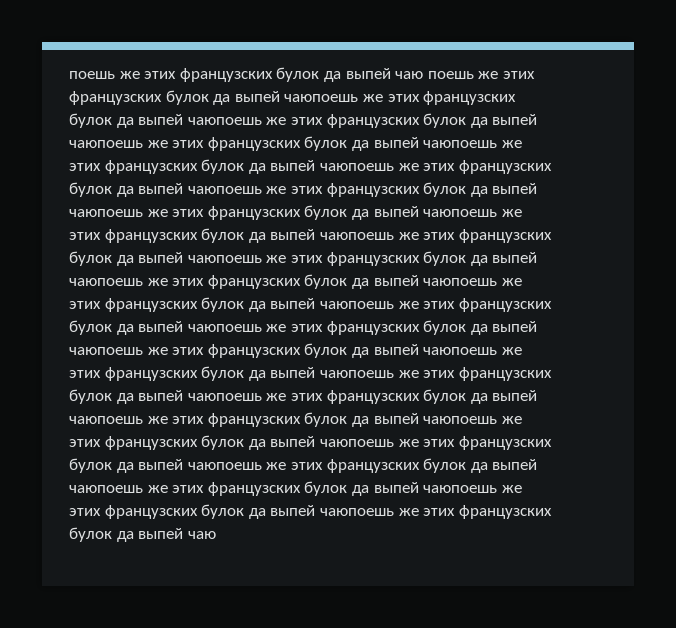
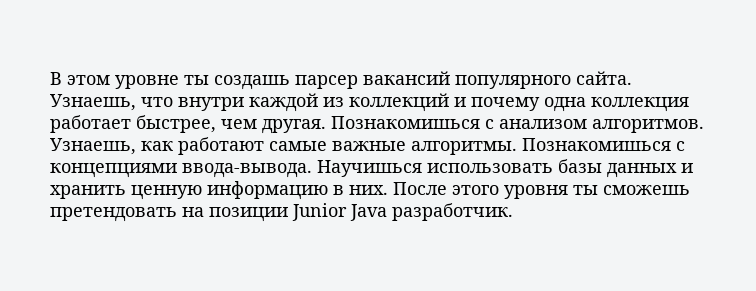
- поешь же этих французских булок да выпей чаю поешь же этих французских булок да выпей чаюпоешь же этих французских булок да выпей чаюпоешь же этих французских булок да выпей чаюпоешь же этих французских булок да выпей чаюпоешь же этих французских булок да выпей чаюпоешь же этих французских булок да выпей чаюпоешь же этих французских булок да выпей чаюпоешь же этих французских булок да выпей чаюпоешь же этих французских булок да выпей чаюпоешь же этих французских булок да выпей чаюпоешь же этих французских булок да выпей чаюпоешь же этих французских булок да выпей чаюпоешь же этих французских булок да выпей чаюпоешь же этих французских булок да выпей чаюпоешь же этих французских булок да выпей чаюпоешь же этих французских булок да выпей чаюпоешь же этих французских булок да выпей чаюпоешь же этих французских булок да выпей чаюпоешь же этих французских булок да выпей чаюпоешь же этих французских булок да выпей чаюпоешь же этих французских булок да выпей чаюпоешь же этих французских булок да выпей чаюпоешь же этих французских булок да выпей чаюпоешь же этих французских булок да выпей чаюпоешь же этих французских булок да выпей чаюпоешь же этих французских булок да выпей чаю
+ В этом уровне ты создашь парсер вакансий популярного сайта. Узнаешь, что внутри каждой из коллекций и почему одна коллекция работает быстрее, чем другая. Познакомишься с анализом алгоритмов. Узнаешь, как работают самые важные алгоритмы. Познакомишься с концепциями ввода-вывода. Научишься использовать базы данных и хранить ценную информацию в них. После этого уровня ты сможешь претендовать на позиции Junior Java разработчик.

